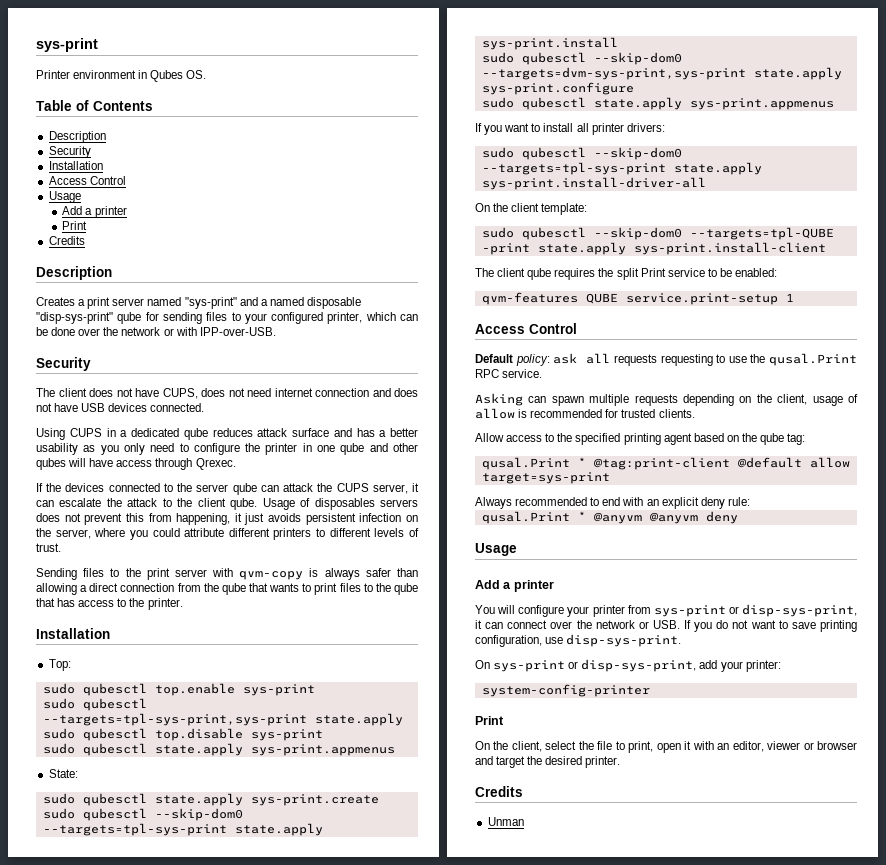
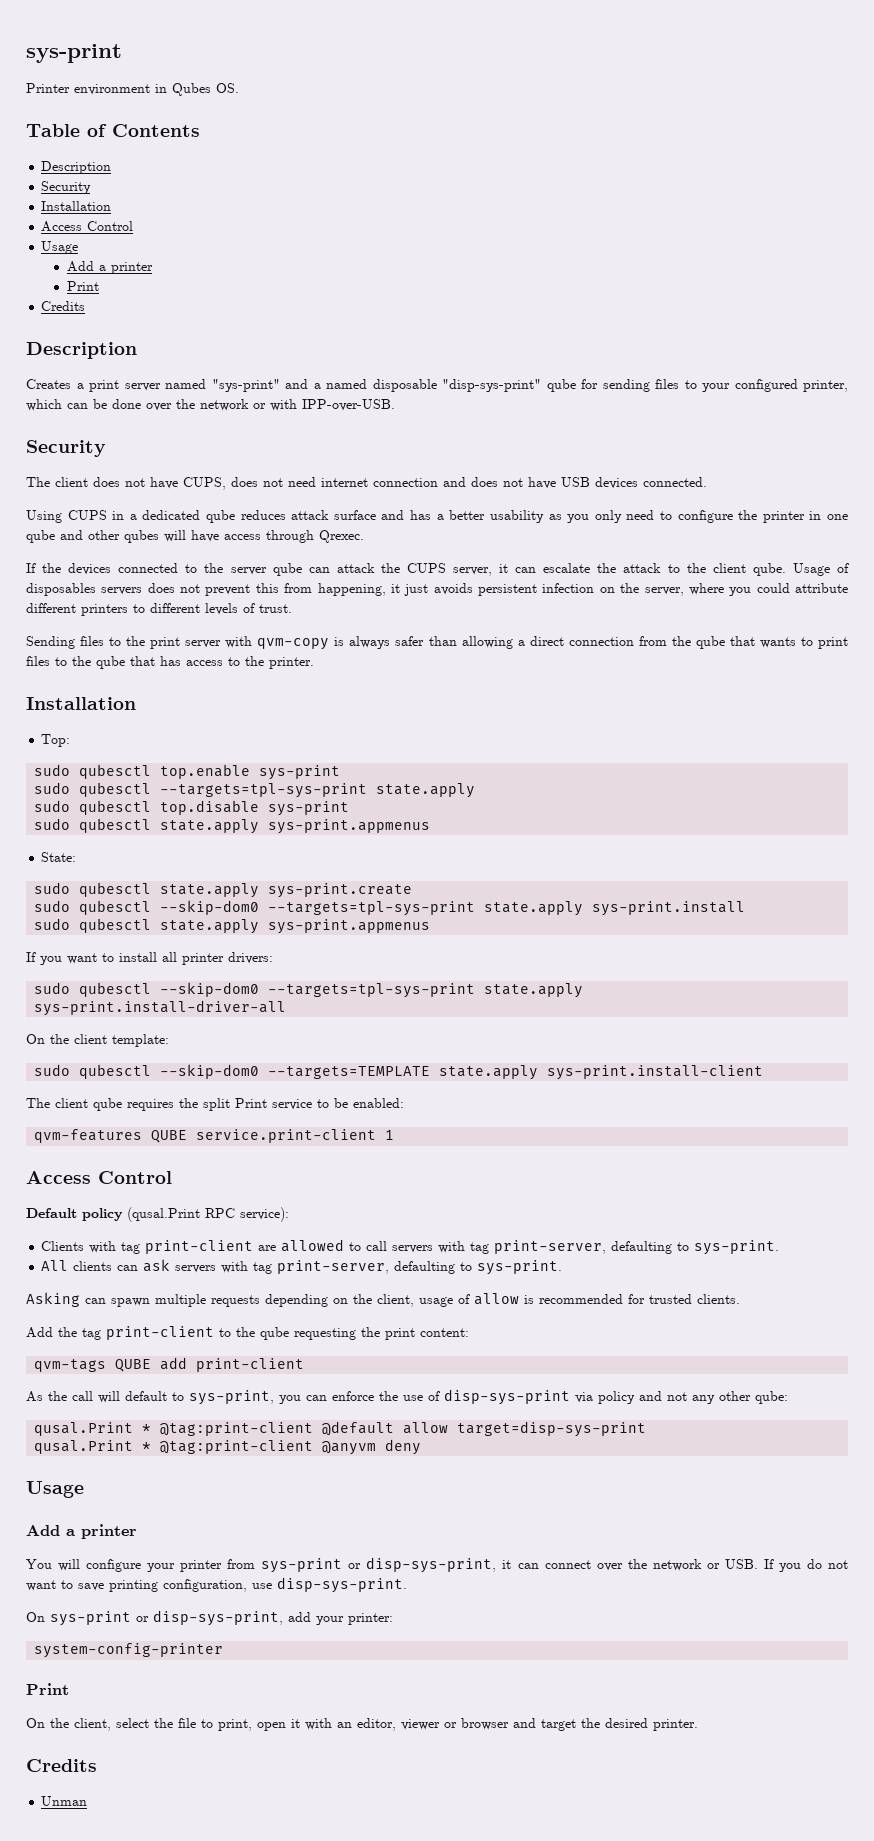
- sudo qubesctl --targets=tpl-sys-print,sys-print state.apply
+ sudo qubesctl --targets=tpl-sys-print state.apply
- sudo qubesctl --skip-dom0 --targets=dvm-sys-print,sys-print state.apply sys-print.configure
- sudo qubesctl --skip-dom0 --targets=tpl-QUBE -print state.apply sys-print.install-client
+ sudo qubesctl --skip-dom0 --targets=TEMPLATE state.apply sys-print.install-client
- qvm-features QUBE service.print-setup 1
+ qvm-features QUBE service.print-client 1
- Default policy: ask all requests requesting to use the qusal.Print RPC service.
+ Default policy (qusal.Print RPC service):
+ Clients with tag print-client are allowed to call servers with tag print-server, defaulting to sys-print.
+ All clients can ask servers with tag print-server, defaulting to sys-print.
- Allow access to the specified printing agent based on the qube tag:
+ Add the tag print-client to the qube requesting the print content:
+ qvm-tags QUBE add print-client
+ As the call will default to sys-print, you can enforce the use of disp-sys-print via policy and not any other qube:
- qusal.Print * @tag:print-client @default allow target=sys-print
- Always recommended to end with an explicit deny rule:
- qusal.Print * @anyvm @anyvm deny
+ qusal.Print * @tag:print-client @default allow target=disp-sys-print
+ qusal.Print * @tag:print-client @anyvm deny

